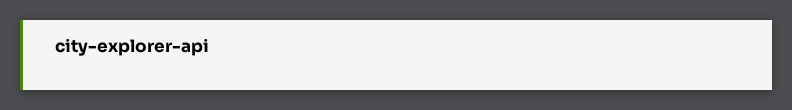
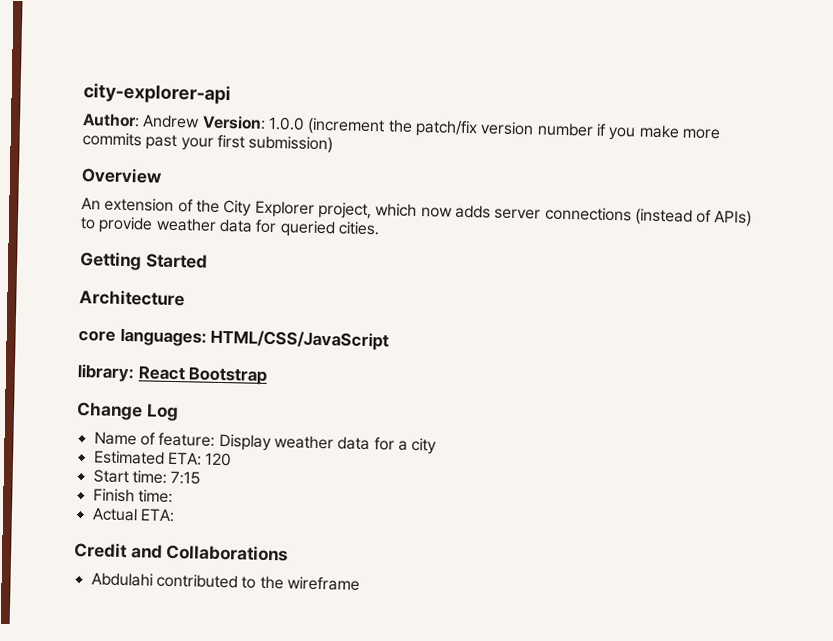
+ Author: Andrew Version: 1.0.0 (increment the patch/fix version number if you make more commits past your first submission)
+ Overview
+ An extension of the City Explorer project, which now adds server connections (instead of APIs) to provide weather data for queried cities.
+ Getting Started
+ Architecture
+ core languages: HTML/CSS/JavaScript
+ library: React Bootstrap
+ Change Log
+ Name of feature: Display weather data for a city
+ Estimated ETA: 120
+ Start time: 7:15
+ Finish time:
+ Actual ETA:
+ Credit and Collaborations
+ Abdulahi contributed to the wireframe

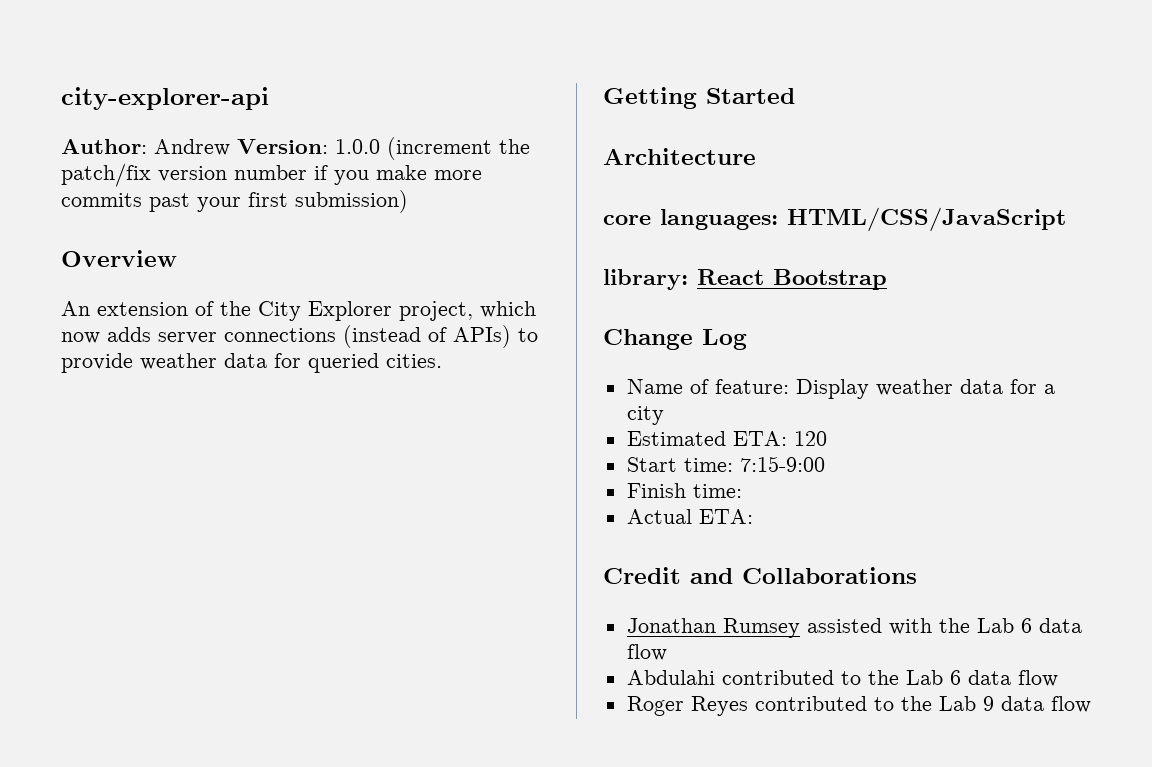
- Start time: 7:15
+ Start time: 7:15-9:00
- Abdulahi contributed to the wireframe
+ Jonathan Rumsey assisted with the Lab 6 data flow
+ Abdulahi contributed to the Lab 6 data flow
+ Roger Reyes contributed to the Lab 9 data flow

